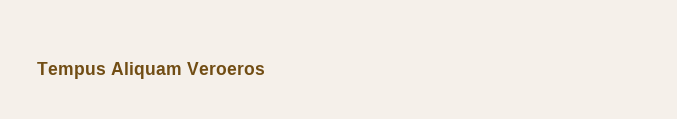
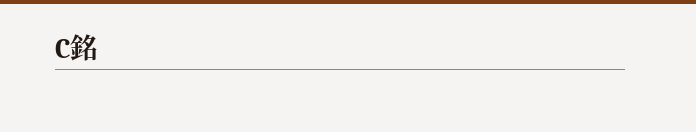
- Tempus Aliquam Veroeros
+ C銘

